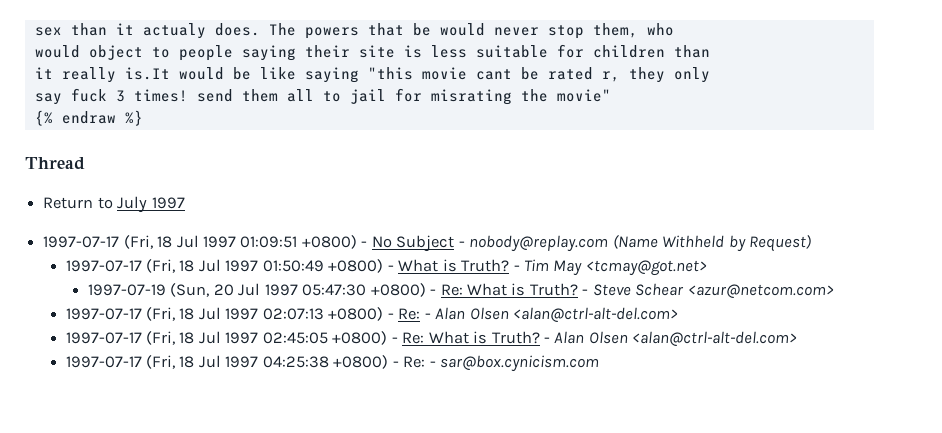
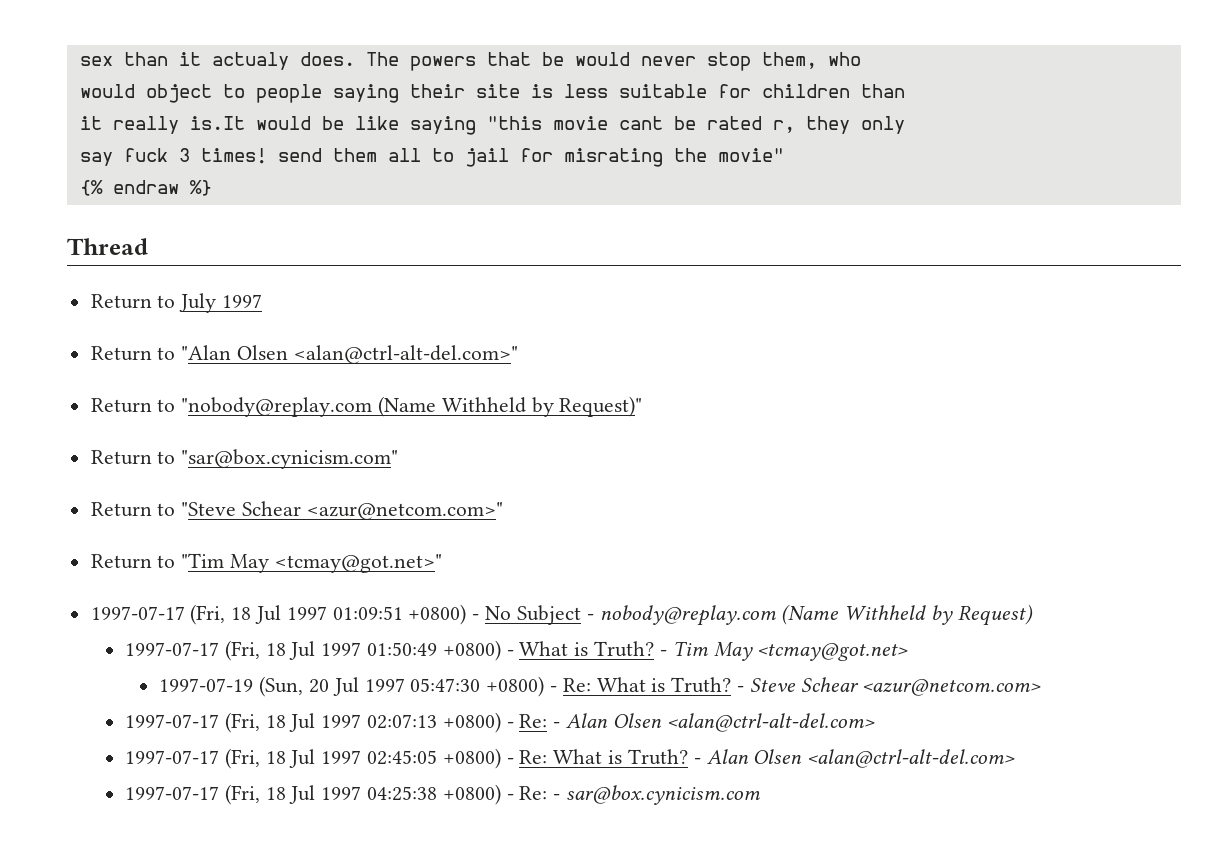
+ Return to "Alan Olsen <alan@ctrl-alt-del.com>"
+ Return to "nobody@replay.com (Name Withheld by Request)"
+ Return to "sar@box.cynicism.com"
+ Return to "Steve Schear <azur@netcom.com>"
+ Return to "Tim May <tcmay@got.net>"

